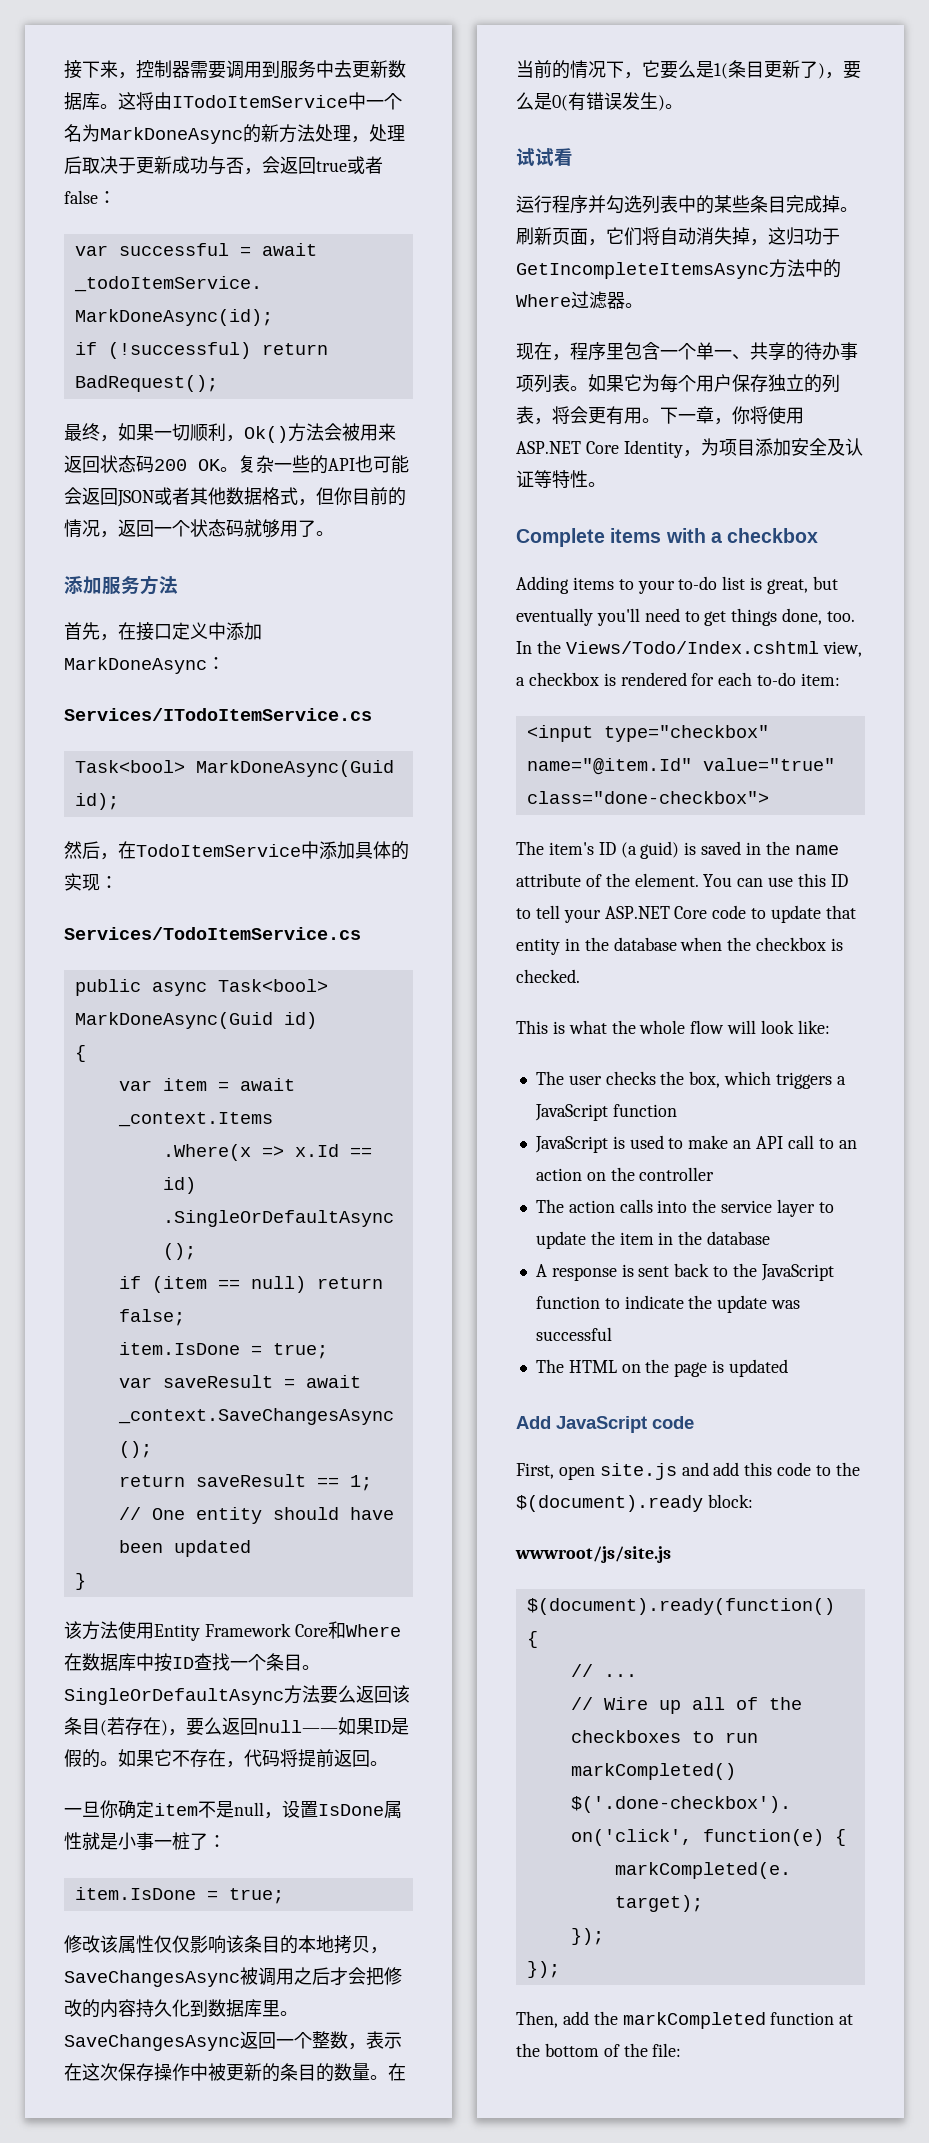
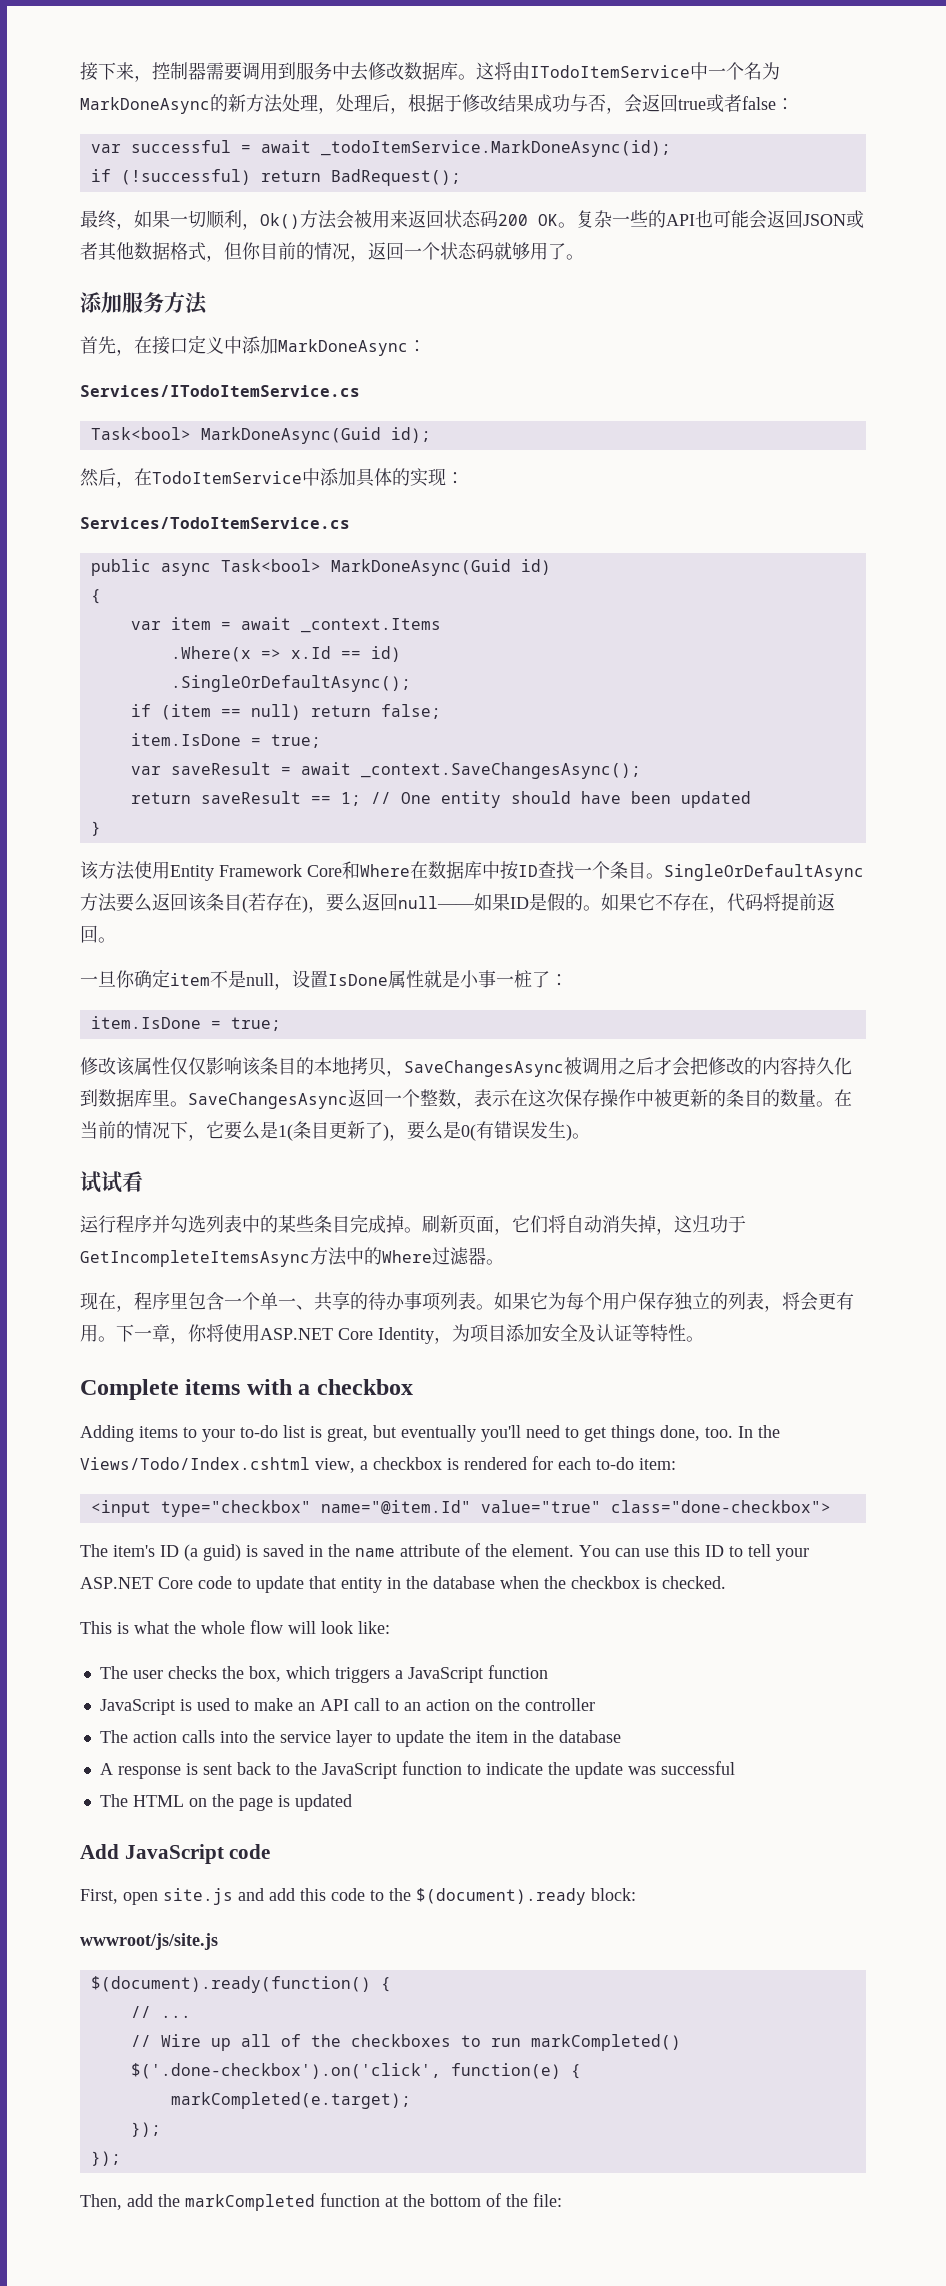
- 接下来，控制器需要调用到服务中去更新数据库。
+ 接下来，控制器需要调用到服务中去修改数据库。
- 这将由ITodoItemService中一个名为MarkDoneAsync的新方法处理，处理后取决于更新成功与否，会返回true或者false：
+ 这将由ITodoItemService中一个名为MarkDoneAsync的新方法处理，处理后，根据于修改结果成功与否，会返回true或者false：

